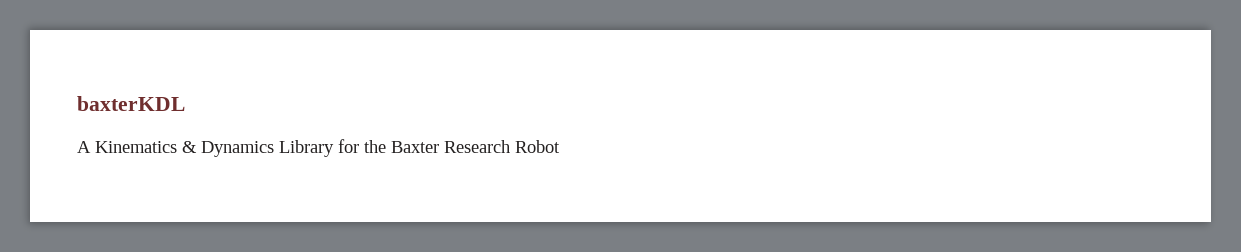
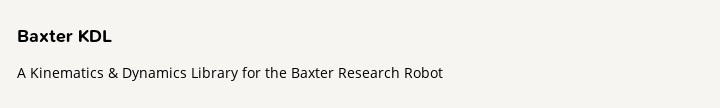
- baxterKDL
+ Baxter KDL

